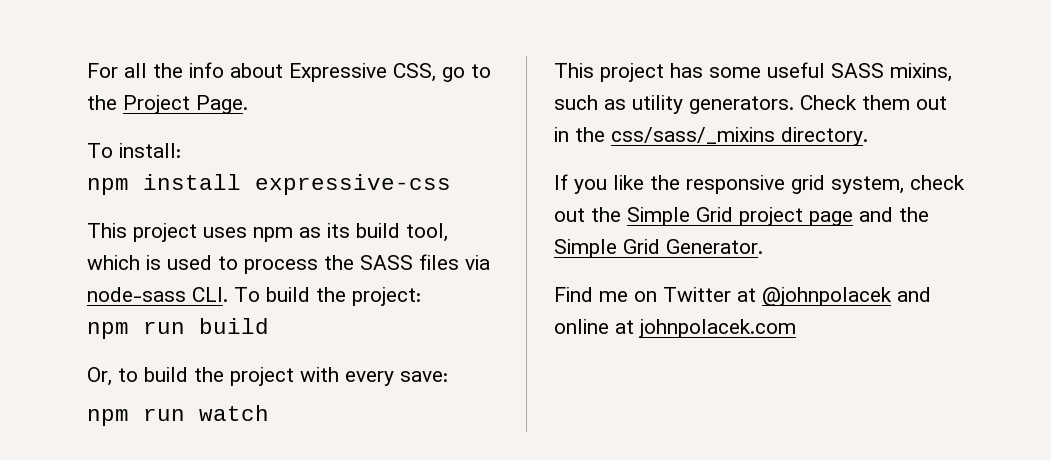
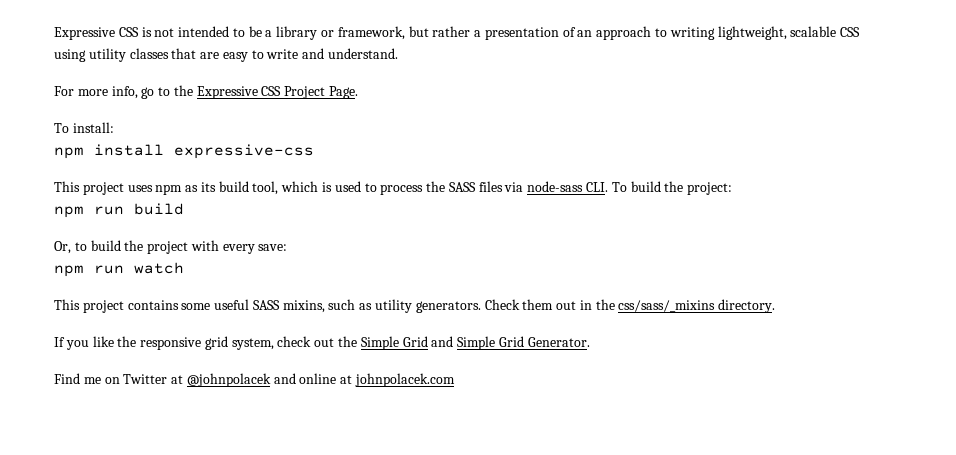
- For all the info about Expressive CSS, go to the Project Page.
+ Expressive CSS is not intended to be a library or framework, but rather a presentation of an approach to writing lightweight, scalable CSS using utility classes that are easy to write and understand.
+ For more info, go to the Expressive CSS Project Page.
- This project has some useful SASS mixins, such as utility generators.
+ This project contains some useful SASS mixins, such as utility generators.
- If you like the responsive grid system, check out the Simple Grid project page and the Simple Grid Generator.
+ If you like the responsive grid system, check out the Simple Grid and Simple Grid Generator.

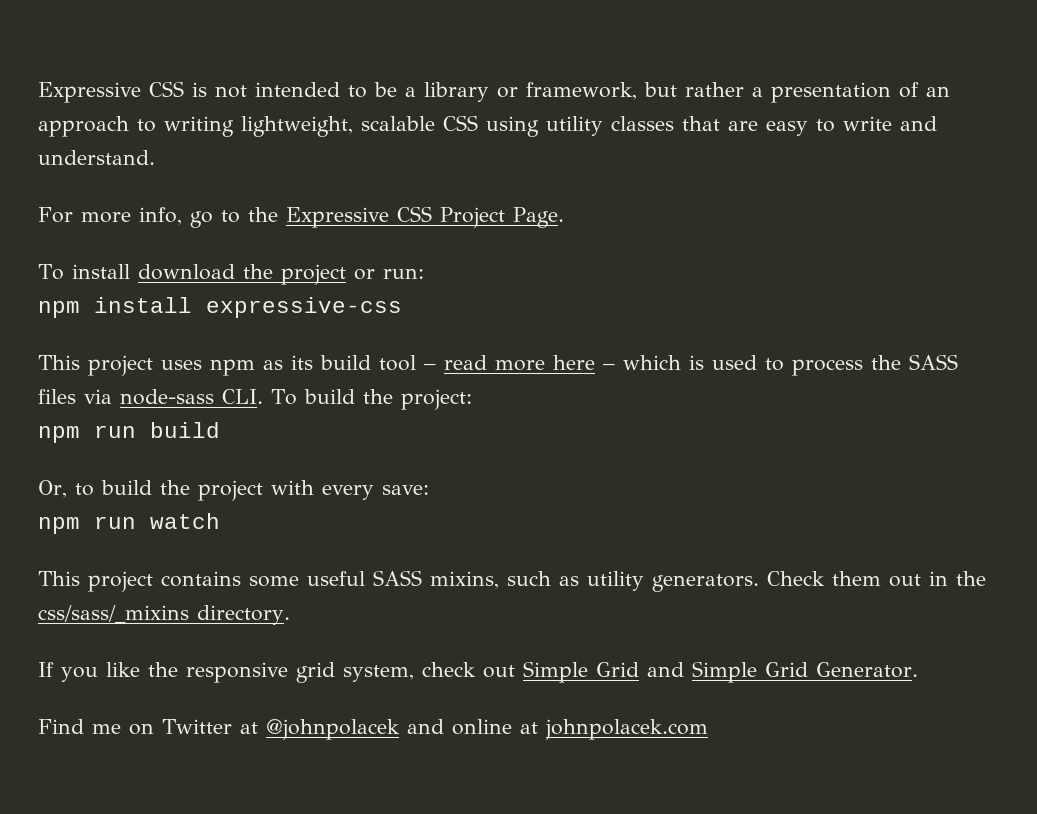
- To install:
+ To install download the project or run:
- This project uses npm as its build tool, which is used to process the SASS files via node-sass CLI. To build the project:
+ This project uses npm as its build tool – read more here – which is used to process the SASS files via node-sass CLI. To build the project:
- If you like the responsive grid system, check out the Simple Grid and Simple Grid Generator.
+ If you like the responsive grid system, check out Simple Grid and Simple Grid Generator.

